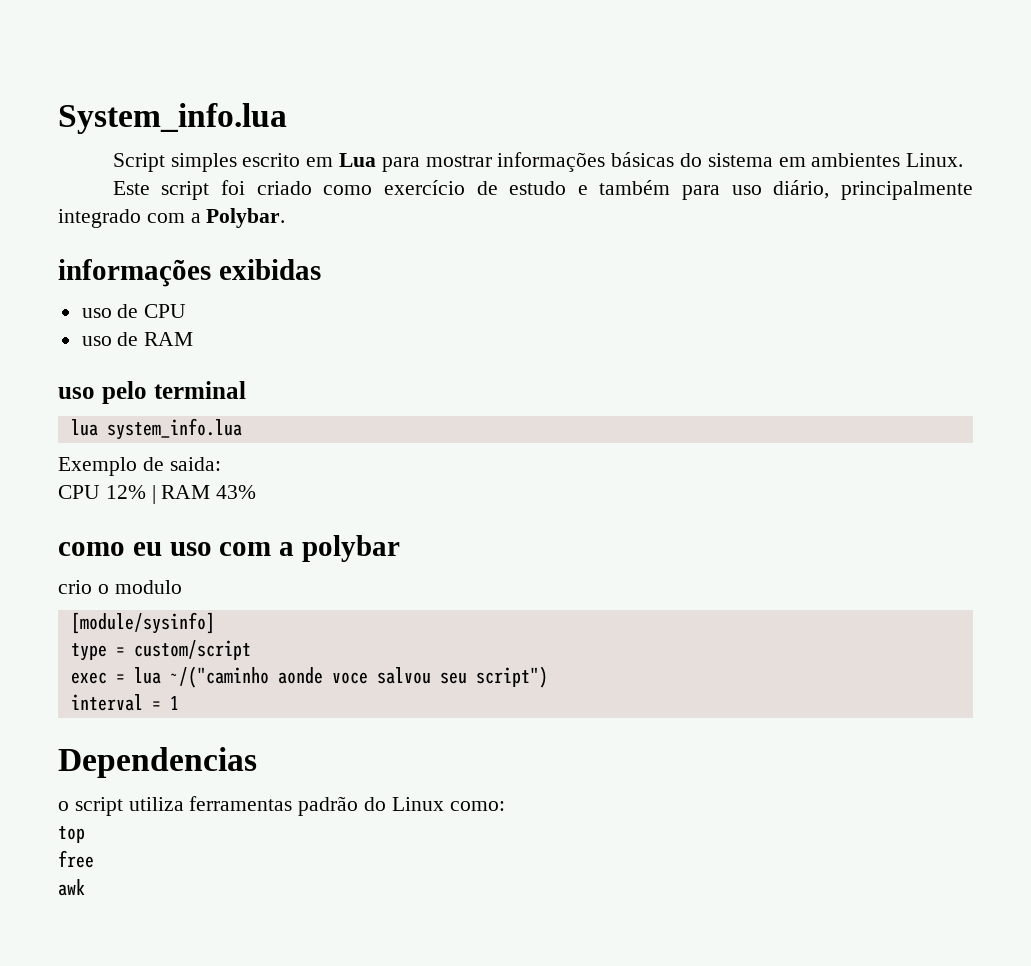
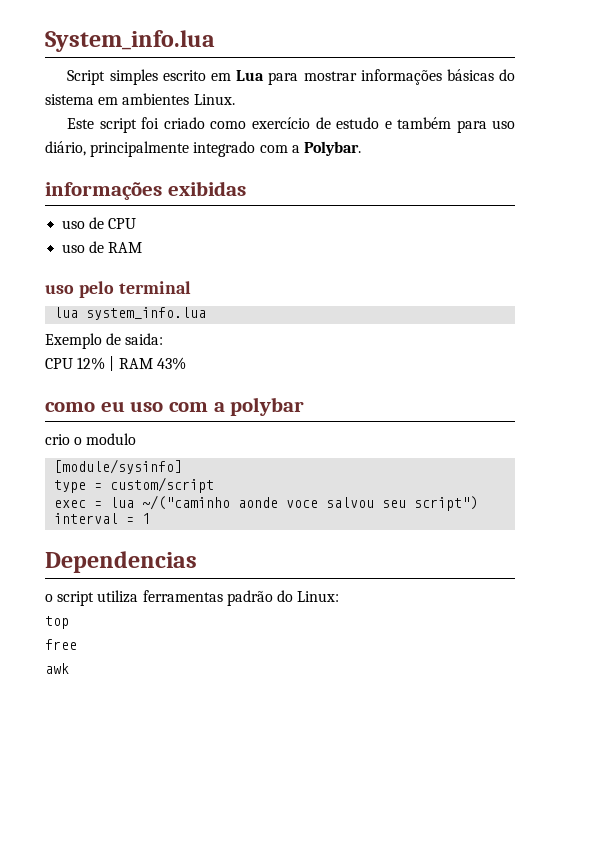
- o script utiliza ferramentas padrão do Linux como:
+ o script utiliza ferramentas padrão do Linux:

